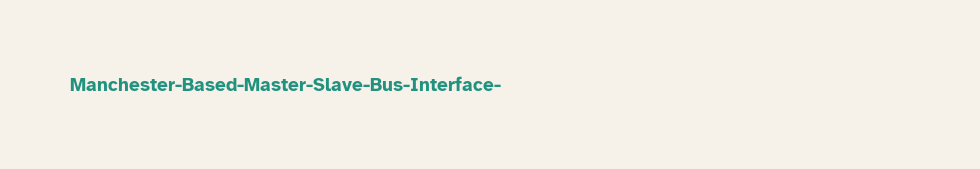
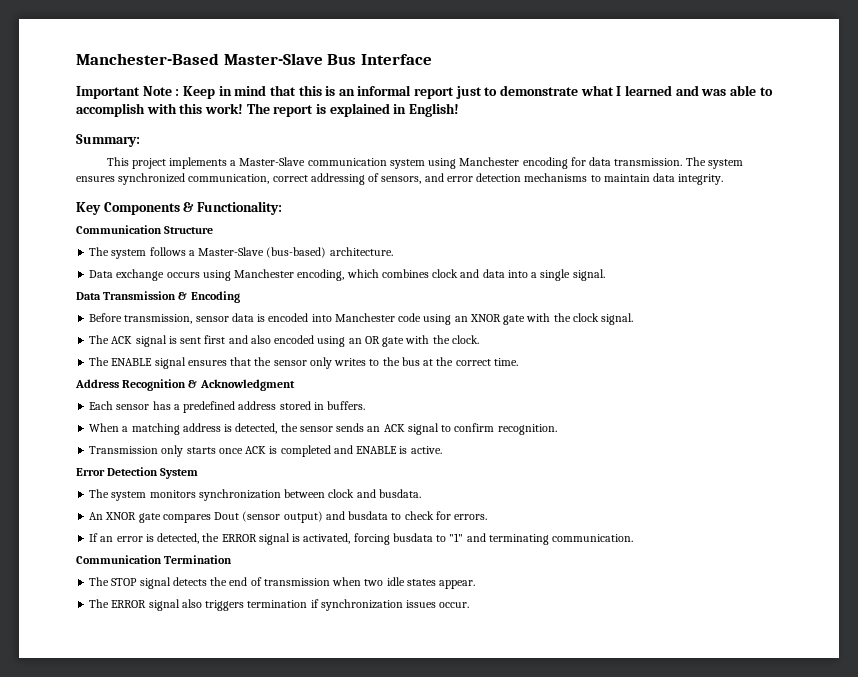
- Manchester-Based-Master-Slave-Bus-Interface-
+ Manchester-Based Master-Slave Bus Interface
+ Important Note : Keep in mind that this is an informal report just to demonstrate what I learned and was able to accomplish with this work! The report is explained in English!
+ Summary:
+ This project implements a Master-Slave communication system using Manchester encoding for data transmission. The system ensures synchronized communication, correct addressing of sensors, and error detection mechanisms to maintain data integrity.
+ Key Components & Functionality:
+ Communication Structure
+ The system follows a Master-Slave (bus-based) architecture.
+ Data exchange occurs using Manchester encoding, which combines clock and data into a single signal.
+ Data Transmission & Encoding
+ Before transmission, sensor data is encoded into Manchester code using an XNOR gate with the clock signal.
+ The ACK signal is sent first and also encoded using an OR gate with the clock.
+ The ENABLE signal ensures that the sensor only writes to the bus at the correct time.
+ Address Recognition & Acknowledgment
+ Each sensor has a predefined address stored in buffers.
+ When a matching address is detected, the sensor sends an ACK signal to confirm recognition.
+ Transmission only starts once ACK is completed and ENABLE is active.
+ Error Detection System
+ The system monitors synchronization between clock and busdata.
+ An XNOR gate compares Dout (sensor output) and busdata to check for errors.
+ If an error is detected, the ERROR signal is activated, forcing busdata to "1" and terminating communication.
+ Communication Termination
+ The STOP signal detects the end of transmission when two idle states appear.
+ The ERROR signal also triggers termination if synchronization issues occur.

